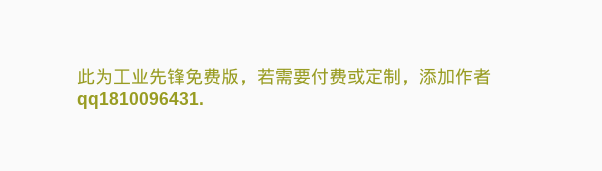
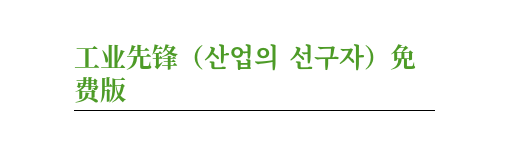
- 此为工业先锋免费版，若需要付费或定制，添加作者qq1810096431.
+ 工业先锋（산업의 선구자）免费版

